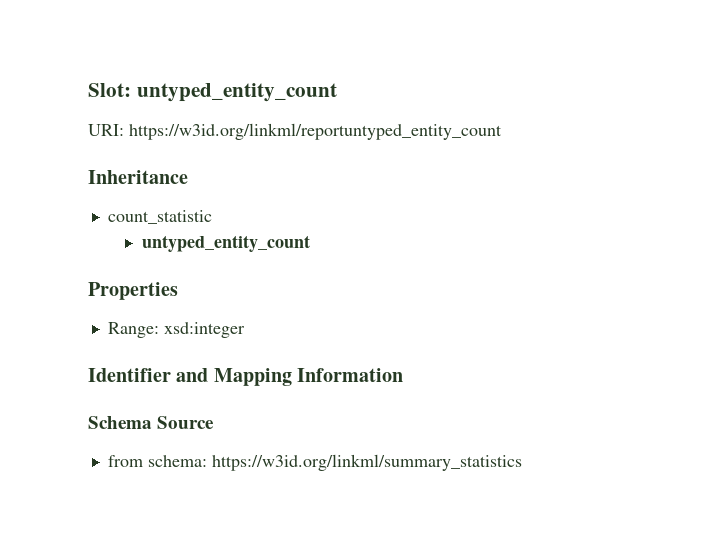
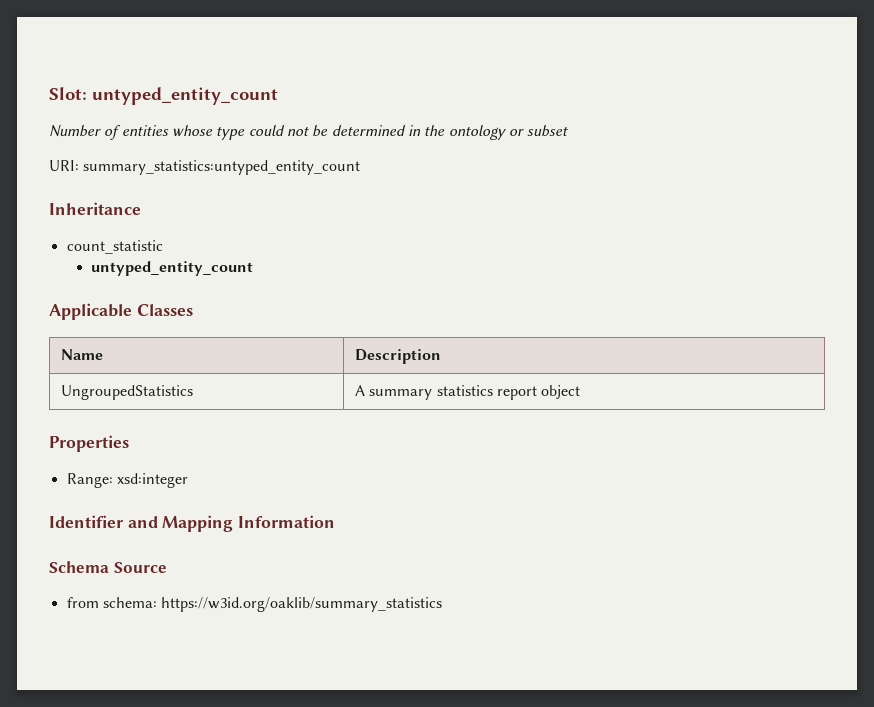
+ Number of entities whose type could not be determined in the ontology or subset
- URI: https://w3id.org/linkml/reportuntyped_entity_count
+ URI: summary_statistics:untyped_entity_count
+ Applicable Classes
+ Name | Description
+ UngroupedStatistics | A summary statistics report object
- from schema: https://w3id.org/linkml/summary_statistics
+ from schema: https://w3id.org/oaklib/summary_statistics

